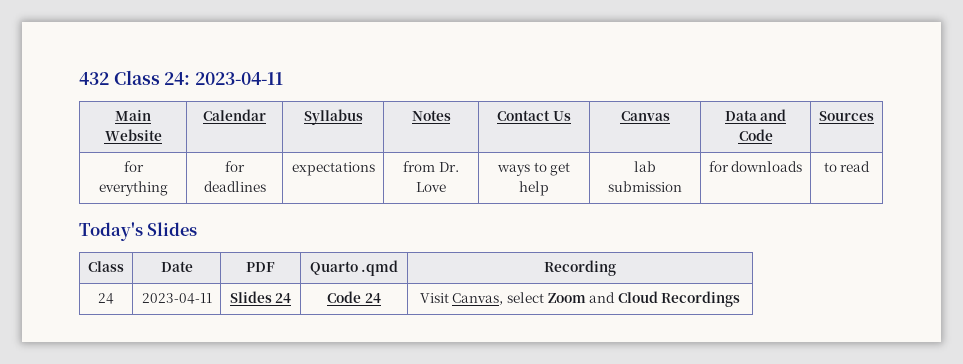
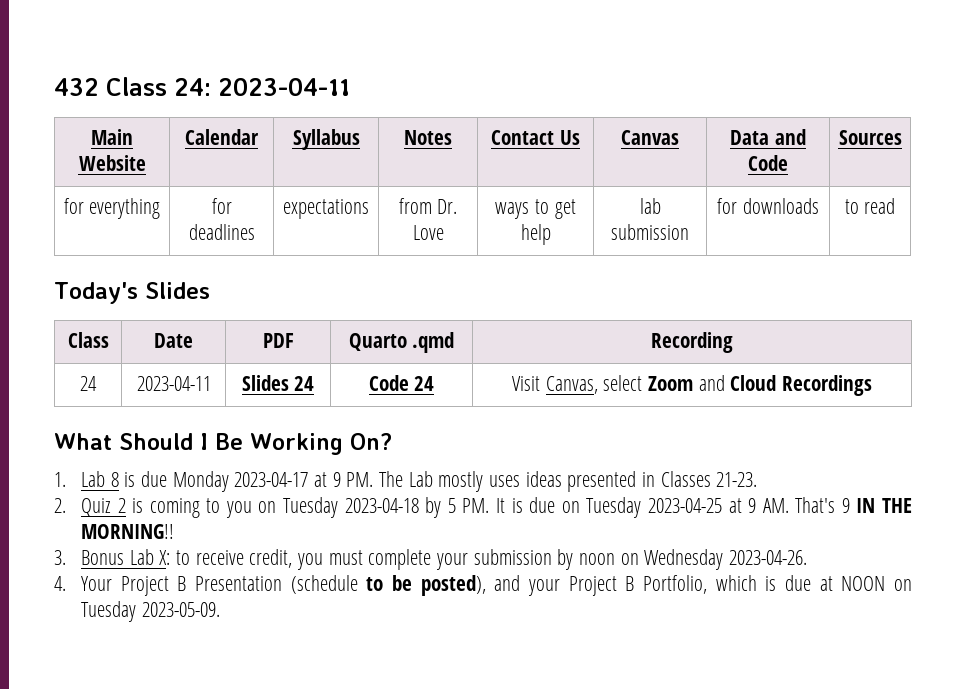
+ What Should I Be Working On?
+ 1. Lab 8 is due Monday 2023-04-17 at 9 PM. The Lab mostly uses ideas presented in Classes 21-23.
+ 2. Quiz 2 is coming to you on Tuesday 2023-04-18 by 5 PM. It is due on Tuesday 2023-04-25 at 9 AM. That's 9 IN THE MORNING!!
+ 3. Bonus Lab X: to receive credit, you must complete your submission by noon on Wednesday 2023-04-26.
+ 4. Your Project B Presentation (schedule to be posted), and your Project B Portfolio, which is due at NOON on Tuesday 2023-05-09.

